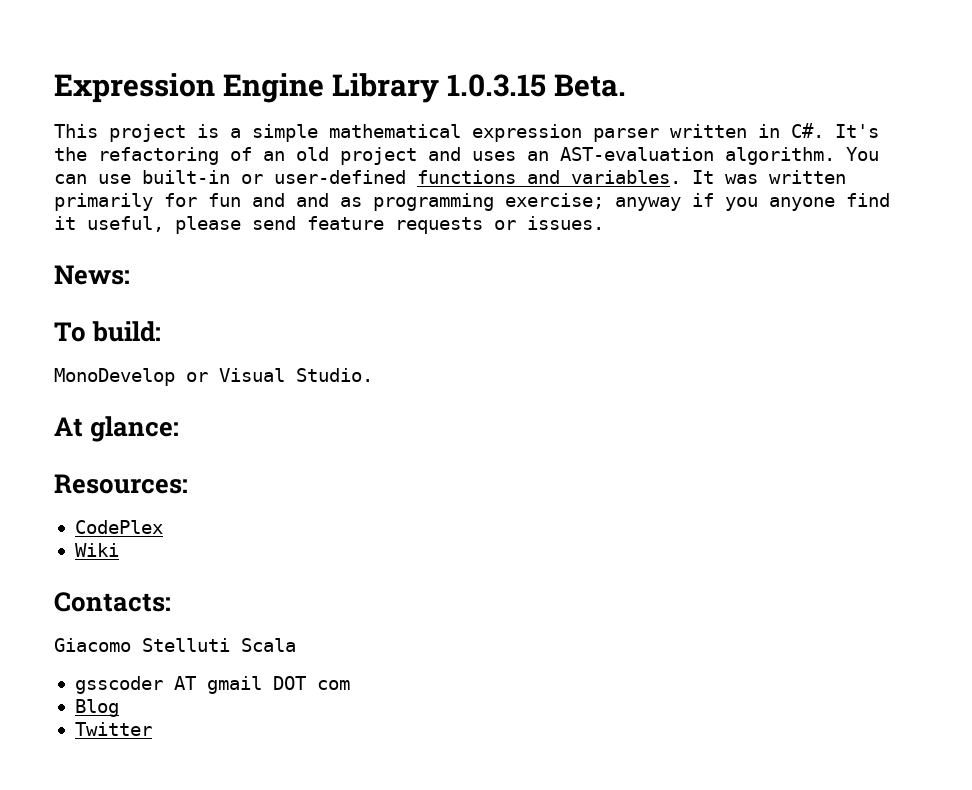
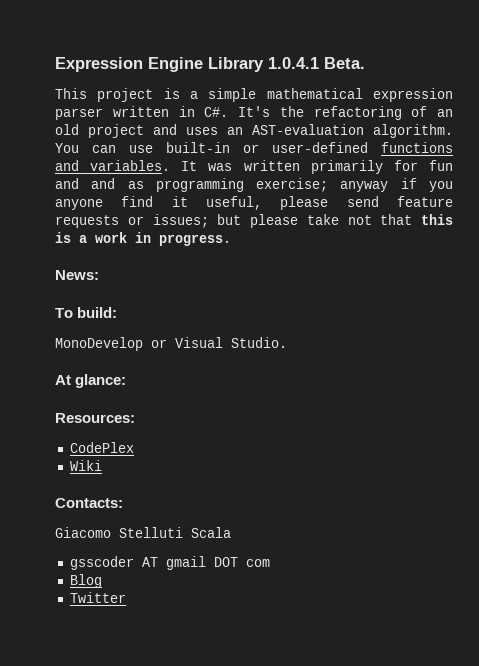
- Expression Engine Library 1.0.3.15 Beta.
+ Expression Engine Library 1.0.4.1 Beta.
- It was written primarily for fun and and as programming exercise; anyway if you anyone find it useful, please send feature requests or issues.
+ It was written primarily for fun and and as programming exercise; anyway if you anyone find it useful, please send feature requests or issues; but please take not that this is a work in progress.

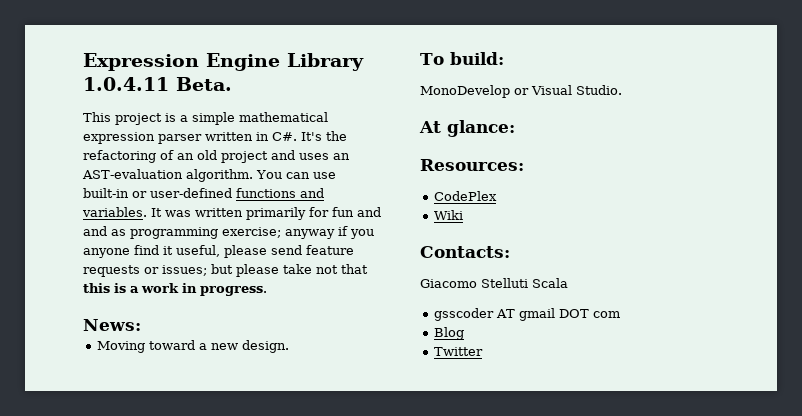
- Expression Engine Library 1.0.4.1 Beta.
+ Expression Engine Library 1.0.4.11 Beta.
+ Moving toward a new design.

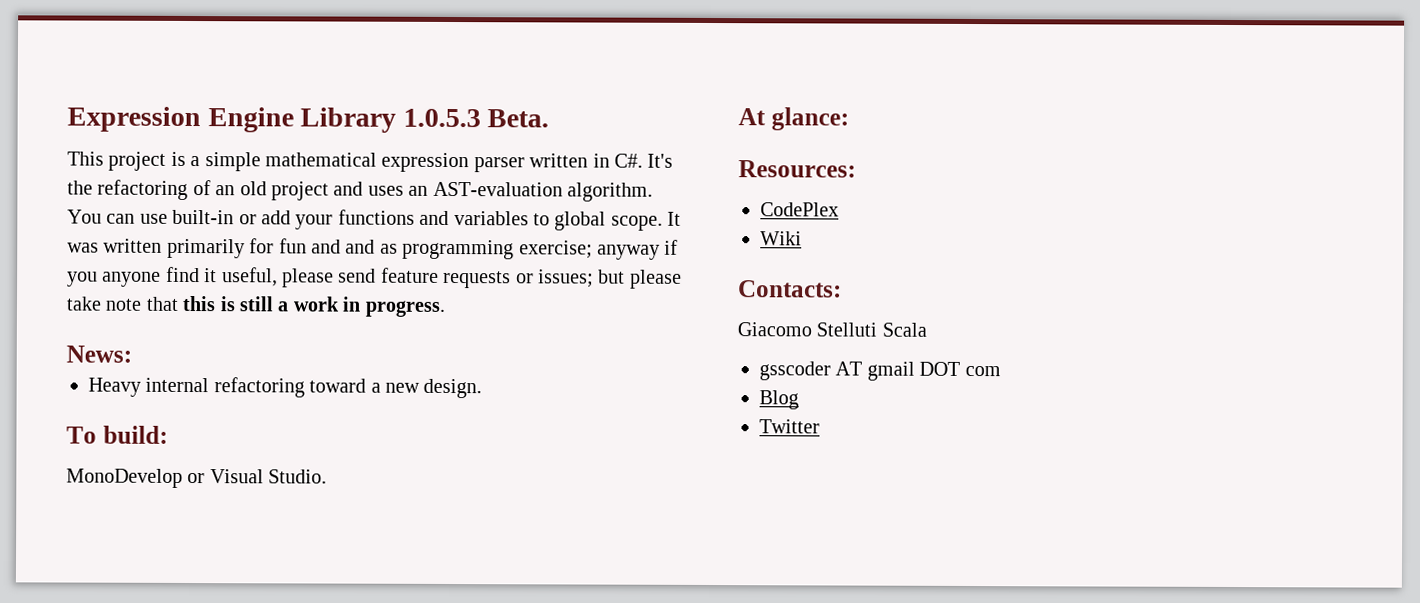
- Expression Engine Library 1.0.4.11 Beta.
+ Expression Engine Library 1.0.5.3 Beta.
- You can use built-in or user-defined functions and variables.
+ You can use built-in or add your functions and variables to global scope.
- It was written primarily for fun and and as programming exercise; anyway if you anyone find it useful, please send feature requests or issues; but please take not that this is a work in progress.
+ It was written primarily for fun and and as programming exercise; anyway if you anyone find it useful, please send feature requests or issues; but please take note that this is still a work in progress.
- Moving toward a new design.
+ Heavy internal refactoring toward a new design.

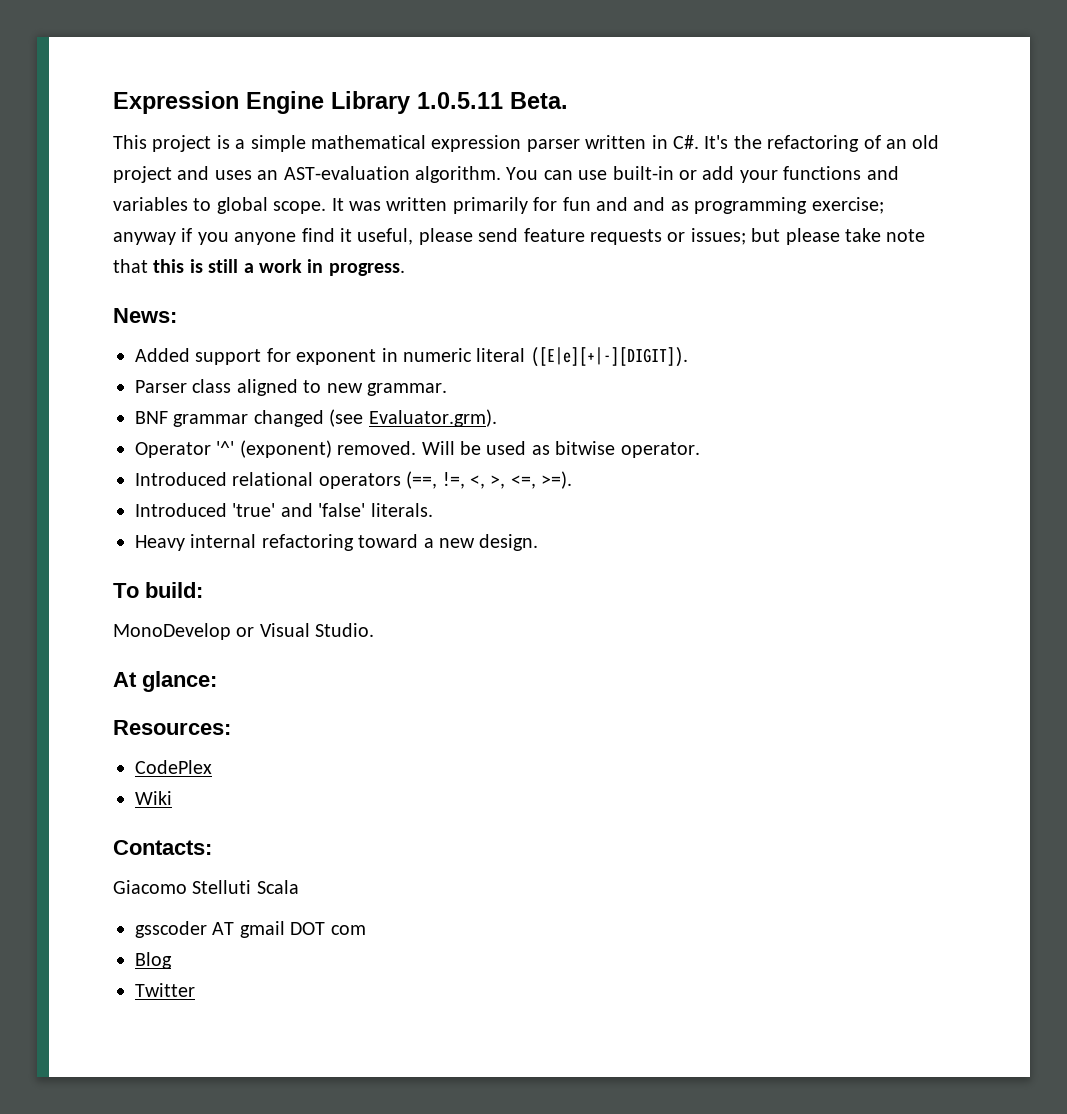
- Expression Engine Library 1.0.5.3 Beta.
+ Expression Engine Library 1.0.5.11 Beta.
+ Added support for exponent in numeric literal ([E|e][+|-][DIGIT]).
+ Parser class aligned to new grammar.
+ BNF grammar changed (see Evaluator.grm).
+ Operator '^' (exponent) removed. Will be used as bitwise operator.
+ Introduced relational operators (==, !=, <, >, <=, >=).
+ Introduced 'true' and 'false' literals.

